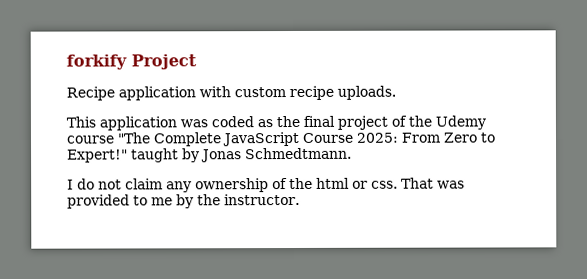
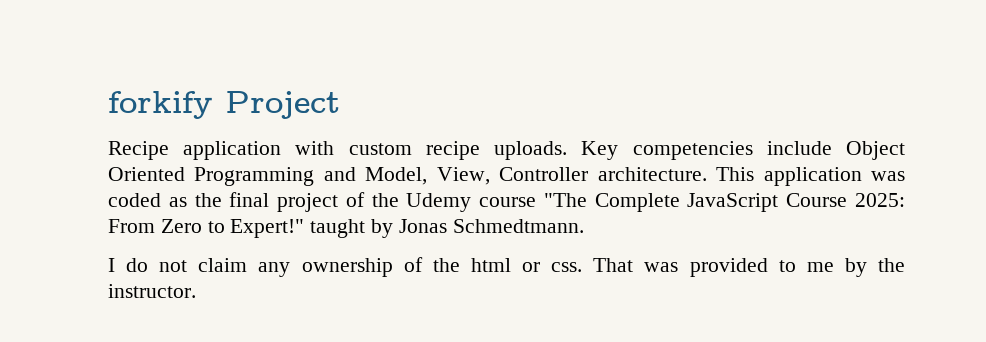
- Recipe application with custom recipe uploads.
- This application was coded as the final project of the Udemy course "The Complete JavaScript Course 2025: From Zero to Expert!" taught by Jonas Schmedtmann.
+ Recipe application with custom recipe uploads. Key competencies include Object Oriented Programming and Model, View, Controller architecture. This application was coded as the final project of the Udemy course "The Complete JavaScript Course 2025: From Zero to Expert!" taught by Jonas Schmedtmann.

